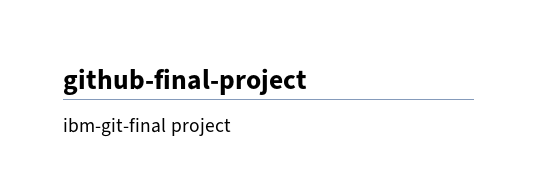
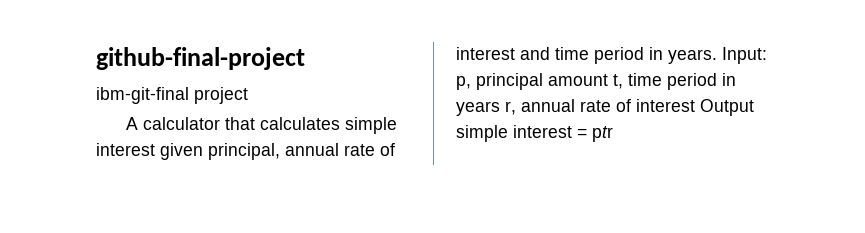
+ A calculator that calculates simple interest given principal, annual rate of interest and time period in years. Input: p, principal amount t, time period in years r, annual rate of interest Output simple interest = ptr

